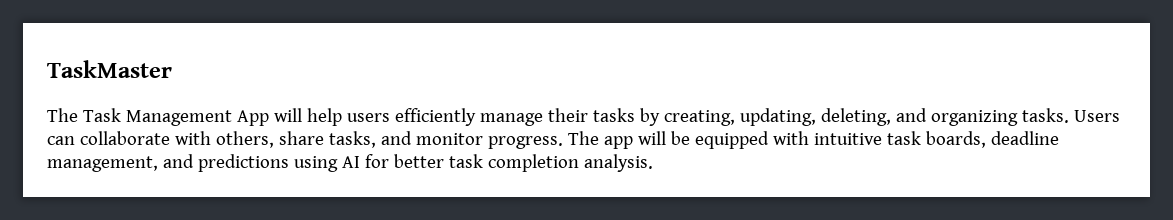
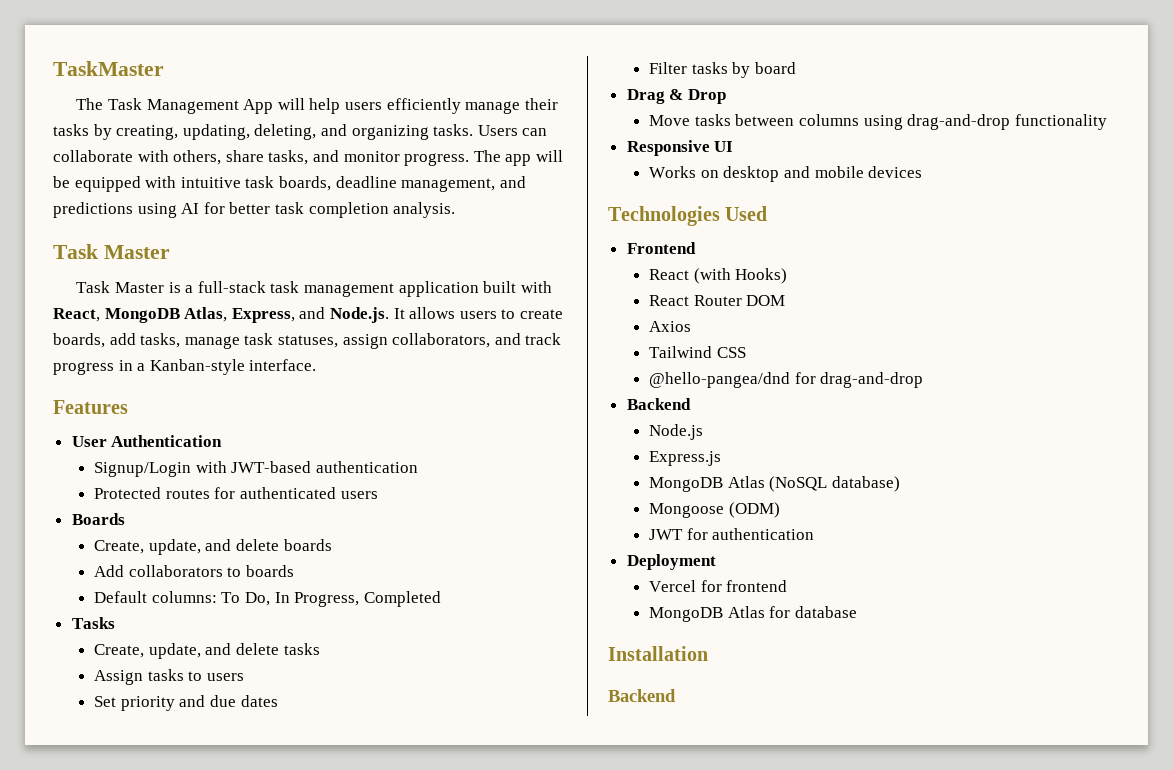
  The app will be equipped with intuitive task boards, deadline management, and predictions using AI for better task completion analysis.
+ Task Master
+ Task Master is a full-stack task management application built with React, MongoDB Atlas, Express, and Node.js. It allows users to create boards, add tasks, manage task statuses, assign collaborators, and track progress in a Kanban-style interface.
+ Features
+ User Authentication
+ Signup/Login with JWT-based authentication
+ Protected routes for authenticated users
+ Boards
+ Create, update, and delete boards
+ Add collaborators to boards
+ Default columns: To Do, In Progress, Completed
+ Tasks
+ Create, update, and delete tasks
+ Assign tasks to users
+ Set priority and due dates
+ Filter tasks by board
+ Drag & Drop
+ Move tasks between columns using drag-and-drop functionality
+ Responsive UI
+ Works on desktop and mobile devices
+ Technologies Used
+ Frontend
+ React (with Hooks)
+ React Router DOM
+ Axios
+ Tailwind CSS
+ @hello-pangea/dnd for drag-and-drop
+ Backend
+ Node.js
+ Express.js
+ MongoDB Atlas (NoSQL database)
+ Mongoose (ODM)
+ JWT for authentication
+ Deployment
+ Vercel for frontend
+ MongoDB Atlas for database
+ Installation
+ Backend

